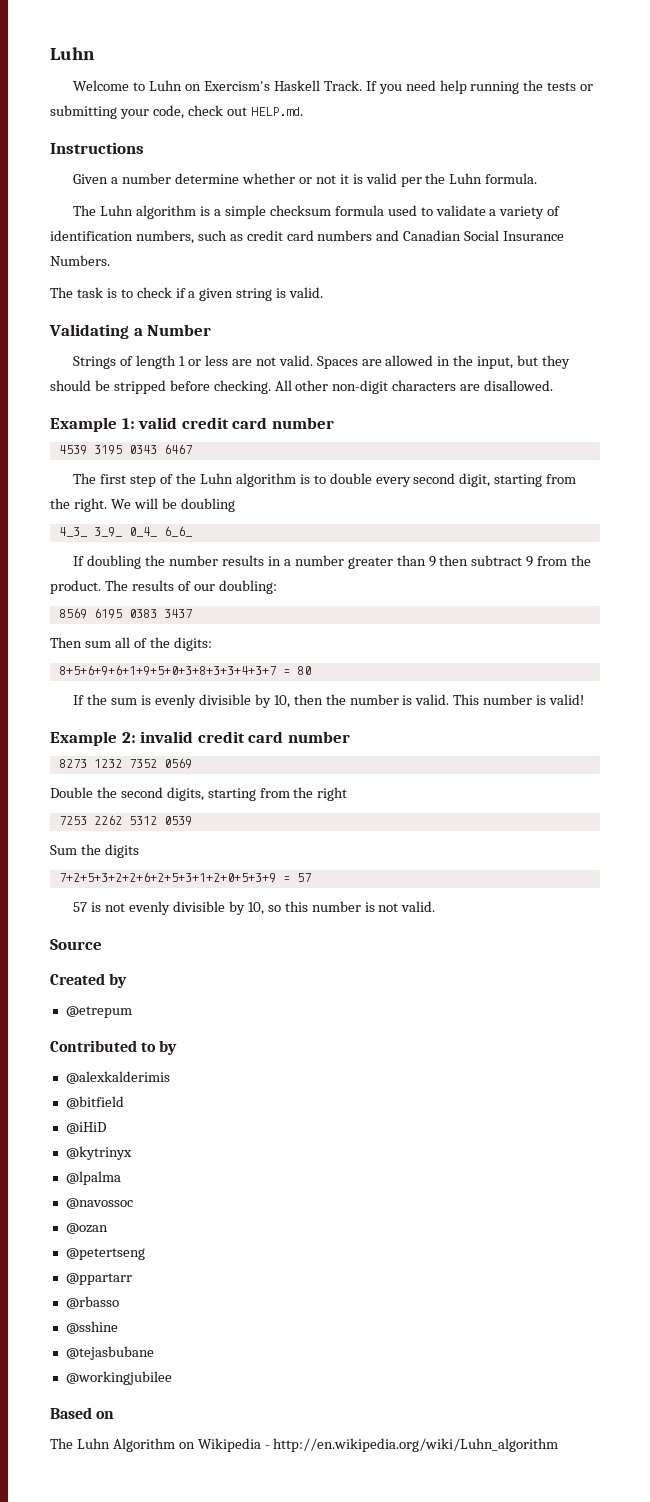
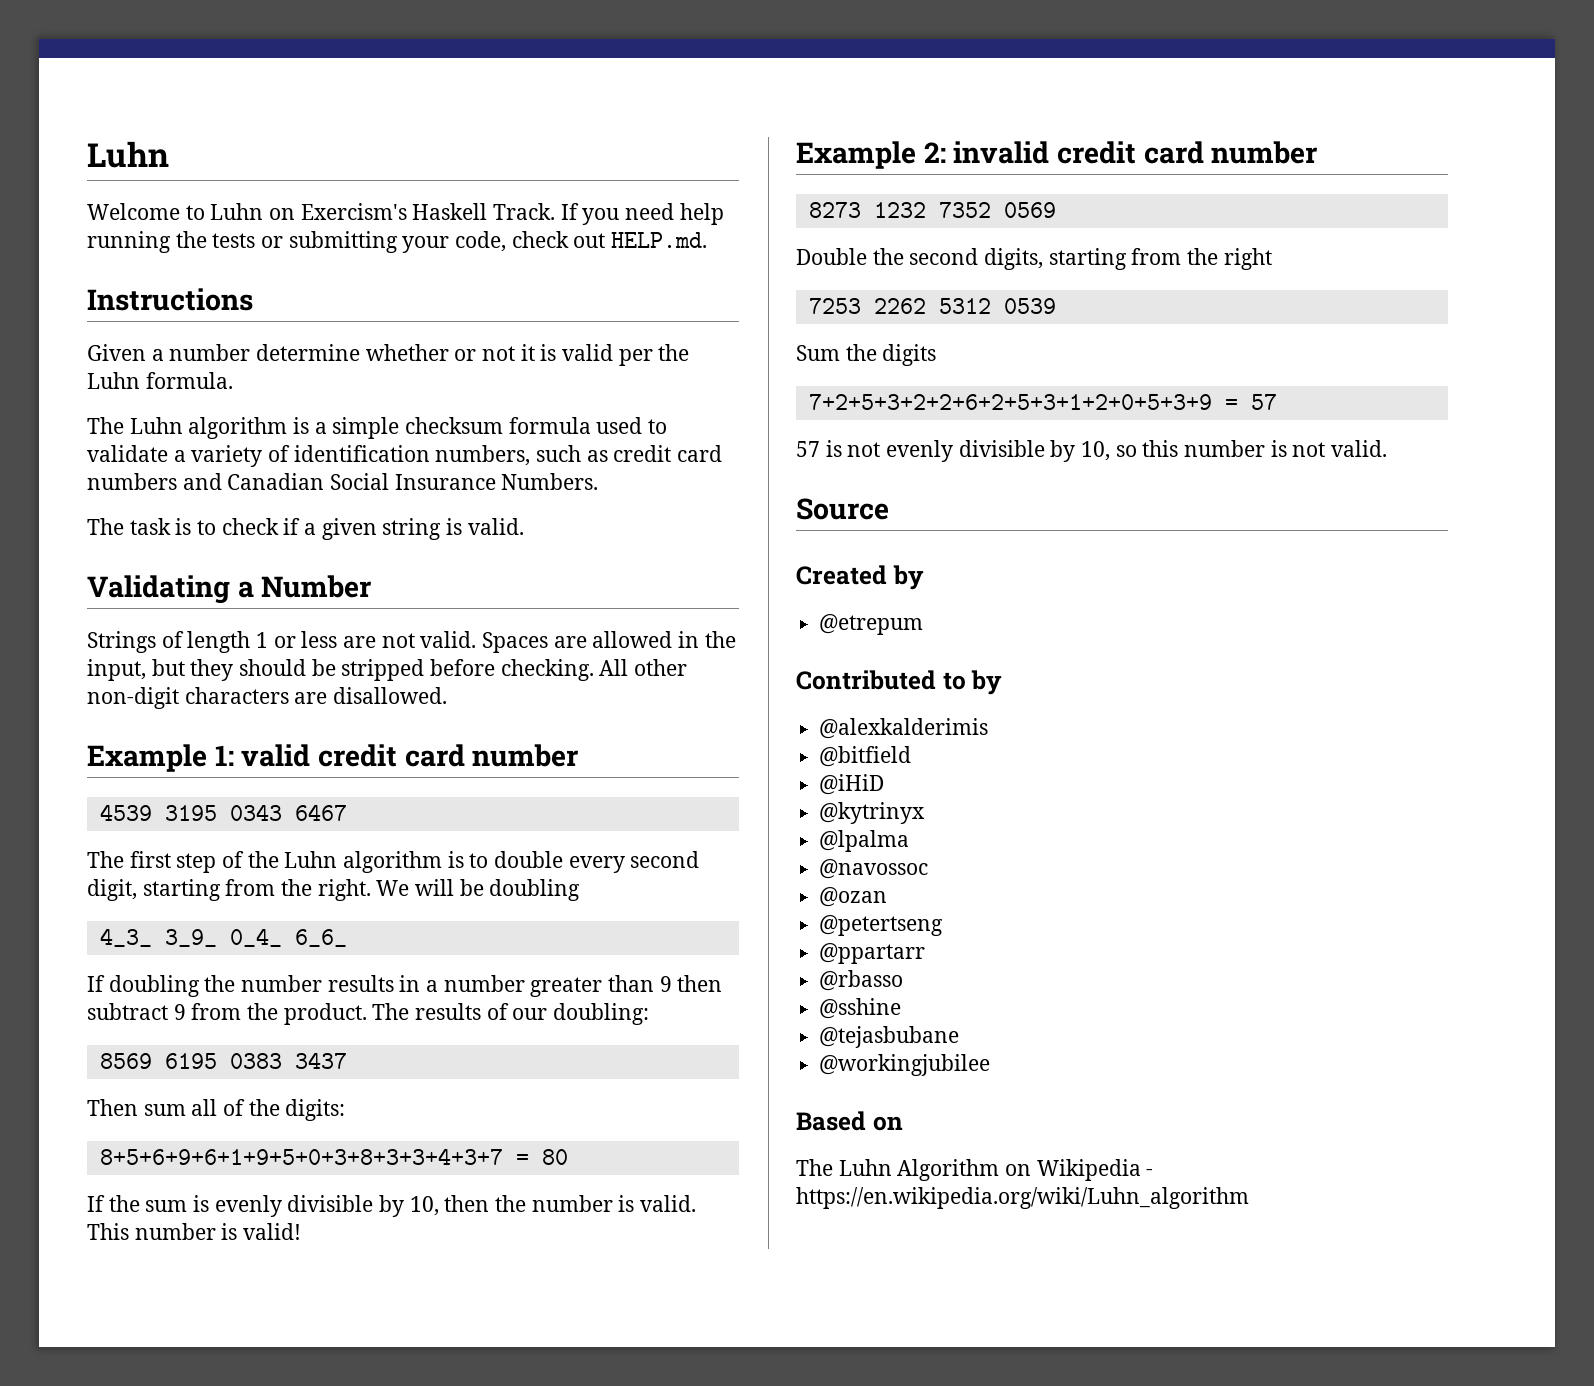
- The Luhn Algorithm on Wikipedia - http://en.wikipedia.org/wiki/Luhn_algorithm
+ The Luhn Algorithm on Wikipedia - https://en.wikipedia.org/wiki/Luhn_algorithm

